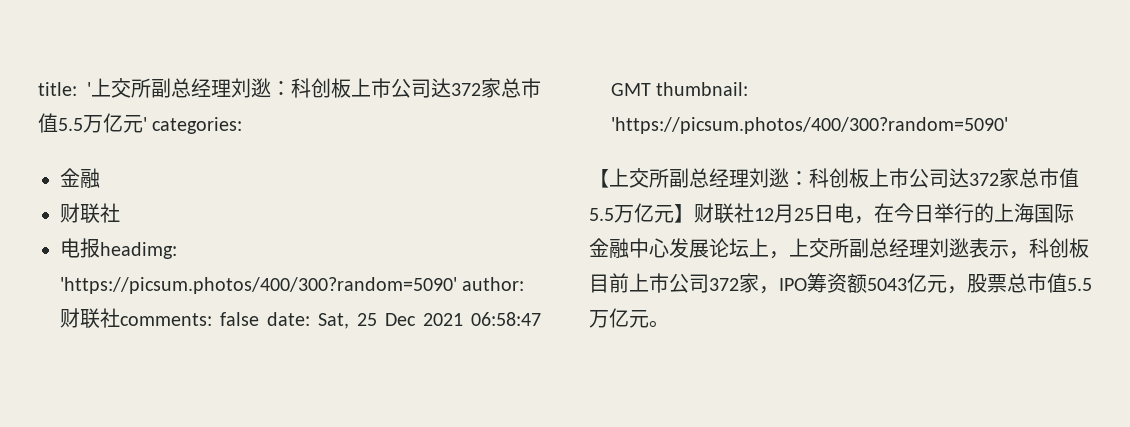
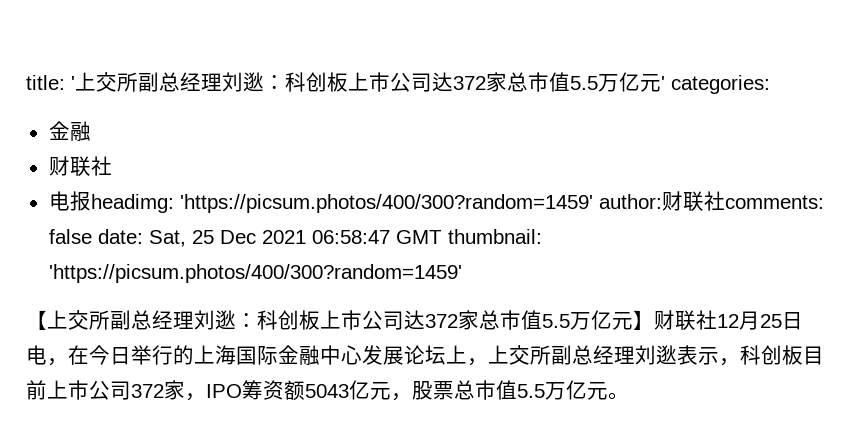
- 电报headimg: 'https://picsum.photos/400/300?random=5090' author:财联社comments: false date: Sat, 25 Dec 2021 06:58:47 GMT thumbnail: 'https://picsum.photos/400/300?random=5090'
+ 电报headimg: 'https://picsum.photos/400/300?random=1459' author:财联社comments: false date: Sat, 25 Dec 2021 06:58:47 GMT thumbnail: 'https://picsum.photos/400/300?random=1459'

